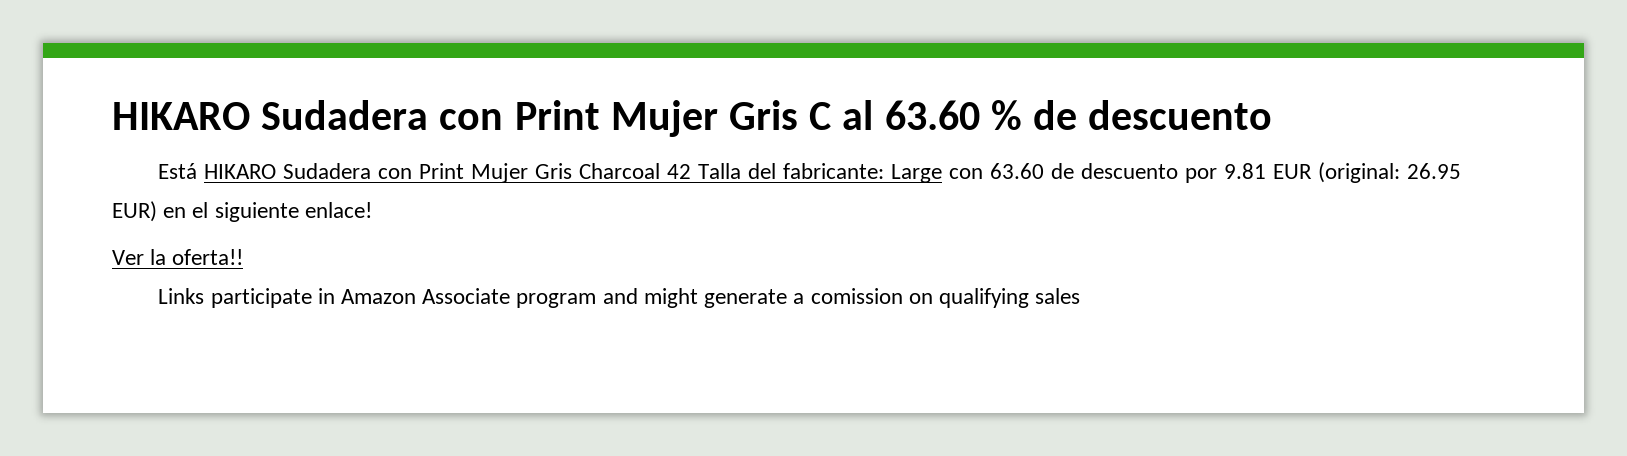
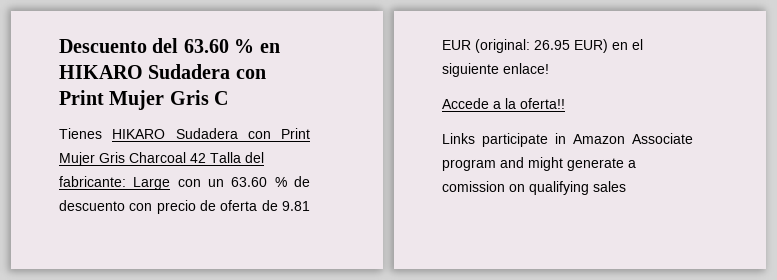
- HIKARO Sudadera con Print Mujer Gris C al 63.60 % de descuento
- Está HIKARO Sudadera con Print Mujer Gris Charcoal 42 Talla del fabricante: Large con 63.60 de descuento por 9.81 EUR (original: 26.95 EUR) en el siguiente enlace!
+ Descuento del 63.60 % en HIKARO Sudadera con Print Mujer Gris C
+ Tienes HIKARO Sudadera con Print Mujer Gris Charcoal 42 Talla del fabricante: Large con un 63.60 % de descuento con precio de oferta de 9.81 EUR (original: 26.95 EUR) en el siguiente enlace!
- Ver la oferta!!
+ Accede a la oferta!!

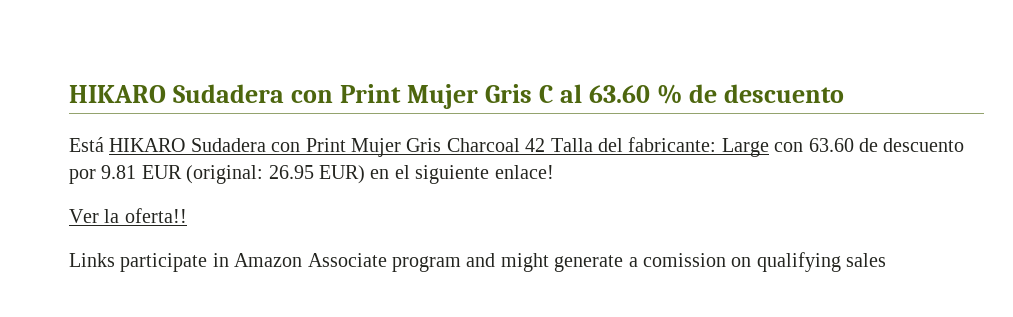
- Descuento del 63.60 % en HIKARO Sudadera con Print Mujer Gris C
- Tienes HIKARO Sudadera con Print Mujer Gris Charcoal 42 Talla del fabricante: Large con un 63.60 % de descuento con precio de oferta de 9.81 EUR (original: 26.95 EUR) en el siguiente enlace!
+ HIKARO Sudadera con Print Mujer Gris C al 63.60 % de descuento
+ Está HIKARO Sudadera con Print Mujer Gris Charcoal 42 Talla del fabricante: Large con 63.60 de descuento por 9.81 EUR (original: 26.95 EUR) en el siguiente enlace!
- Accede a la oferta!!
+ Ver la oferta!!

